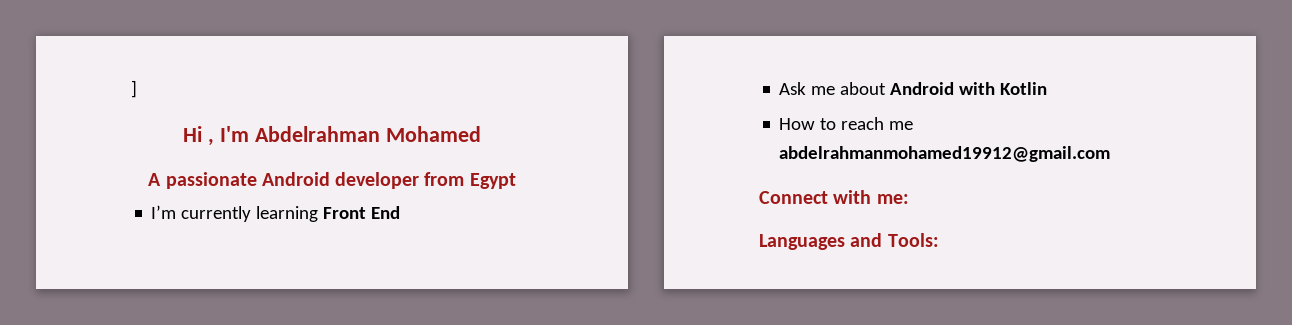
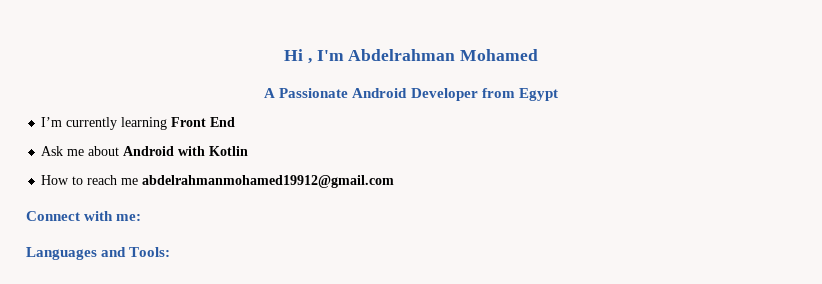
- ]
- A passionate Android developer from Egypt
+ A Passionate Android Developer from Egypt

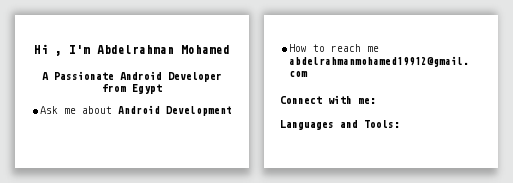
- I’m currently learning Front End
- Ask me about Android with Kotlin
+ Ask me about Android Development

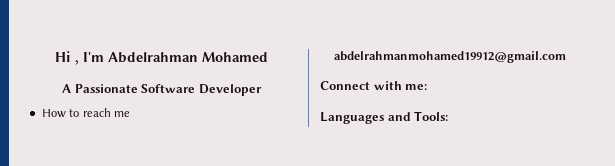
- A Passionate Android Developer from Egypt
- Ask me about Android Development
+ A Passionate Software Developer

